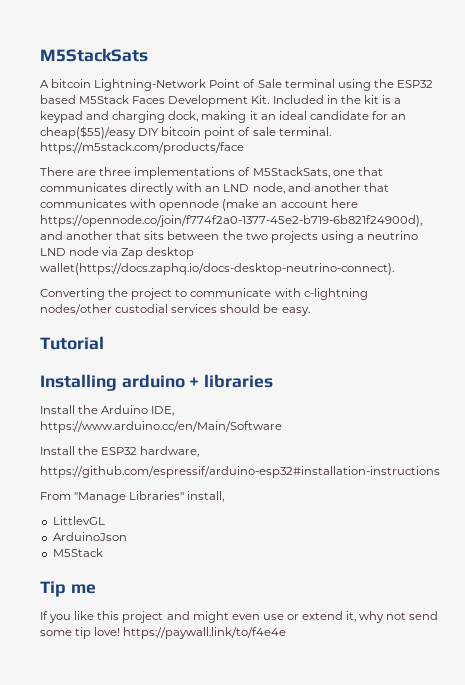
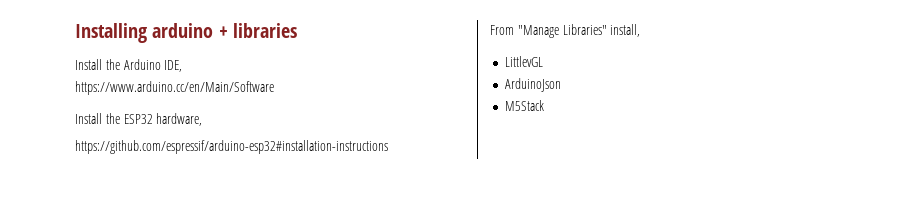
- M5StackSats
- A bitcoin Lightning-Network Point of Sale terminal using the ESP32 based M5Stack Faces Development Kit. Included in the kit is a keypad and charging dock, making it an ideal candidate for an cheap($55)/easy DIY bitcoin point of sale terminal. https://m5stack.com/products/face
- There are three implementations of M5StackSats, one that communicates directly with an LND node, and another that communicates with opennode (make an account here https://opennode.co/join/f774f2a0-1377-45e2-b719-6b821f24900d), and another that sits between the two projects using a neutrino LND node via Zap desktop wallet(https://docs.zaphq.io/docs-desktop-neutrino-connect).
- Converting the project to communicate with c-lightning nodes/other custodial services should be easy.
- Tutorial
- Tip me
- If you like this project and might even use or extend it, why not send some tip love! https://paywall.link/to/f4e4e

